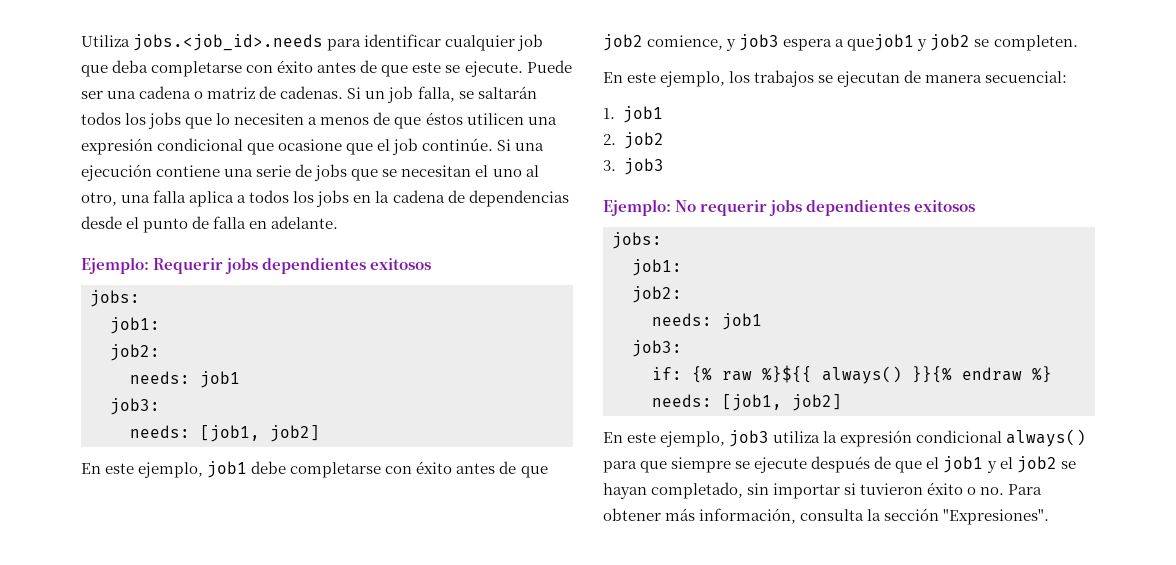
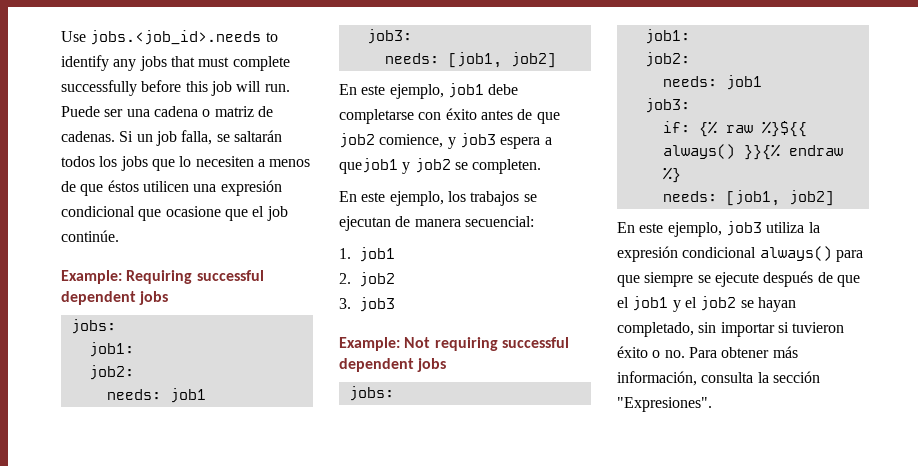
- Utiliza jobs.<job_id>.needs para identificar cualquier job que deba completarse con éxito antes de que este se ejecute.
+ Use jobs.<job_id>.needs to identify any jobs that must complete successfully before this job will run.
- Si un job falla, se saltarán todos los jobs que lo necesiten a menos de que éstos utilicen una expresión condicional que ocasione que el job continúe. Si una ejecución contiene una serie de jobs que se necesitan el uno al otro, una falla aplica a todos los jobs en la cadena de dependencias desde el punto de falla en adelante.
- Ejemplo: Requerir jobs dependientes exitosos
+ Si un job falla, se saltarán todos los jobs que lo necesiten a menos de que éstos utilicen una expresión condicional que ocasione que el job continúe.
+ Example: Requiring successful dependent jobs
- Ejemplo: No requerir jobs dependientes exitosos
+ Example: Not requiring successful dependent jobs

